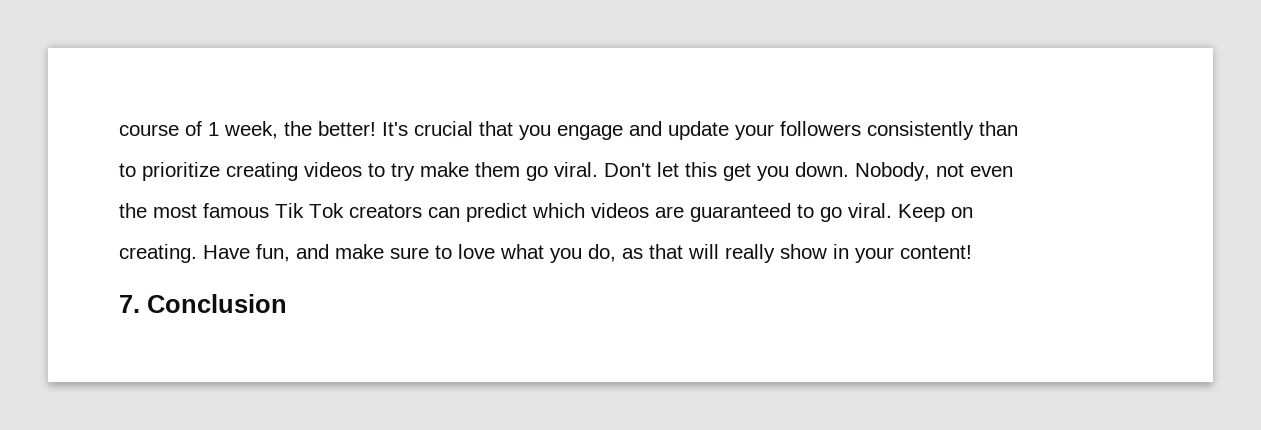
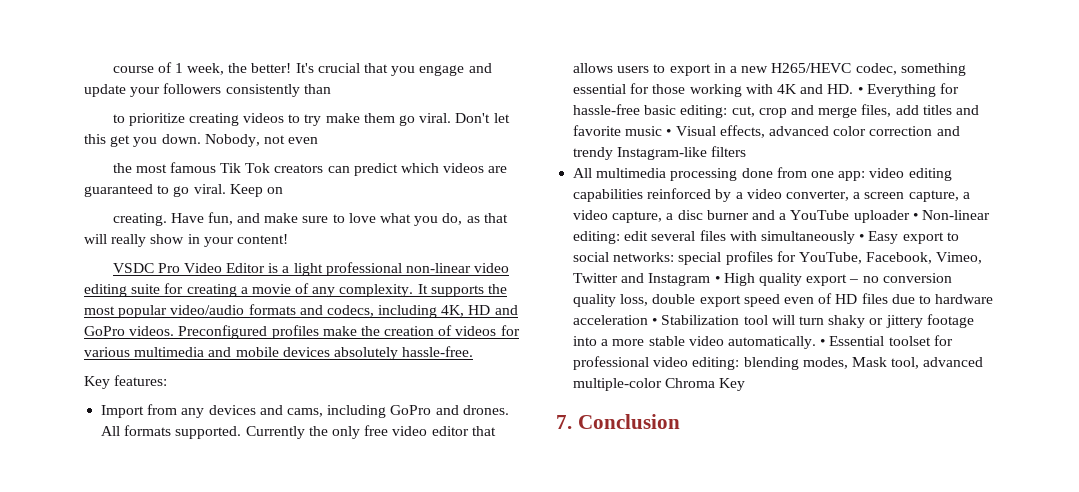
+ VSDC Pro Video Editor is a light professional non-linear video editing suite for creating a movie of any complexity. It supports the most popular video/audio formats and codecs, including 4K, HD and GoPro videos. Preconfigured profiles make the creation of videos for various multimedia and mobile devices absolutely hassle-free.
+ Key features:
+ Import from any devices and cams, including GoPro and drones. All formats supported. Сurrently the only free video editor that allows users to export in a new H265/HEVC codec, something essential for those working with 4K and HD. • Everything for hassle-free basic editing: cut, crop and merge files, add titles and favorite music • Visual effects, advanced color correction and trendy Instagram-like filters
+ All multimedia processing done from one app: video editing capabilities reinforced by a video converter, a screen capture, a video capture, a disc burner and a YouTube uploader • Non-linear editing: edit several files with simultaneously • Easy export to social networks: special profiles for YouTube, Facebook, Vimeo, Twitter and Instagram • High quality export – no conversion quality loss, double export speed even of HD files due to hardware acceleration • Stabilization tool will turn shaky or jittery footage into a more stable video automatically. • Essential toolset for professional video editing: blending modes, Mask tool, advanced multiple-color Chroma Key

